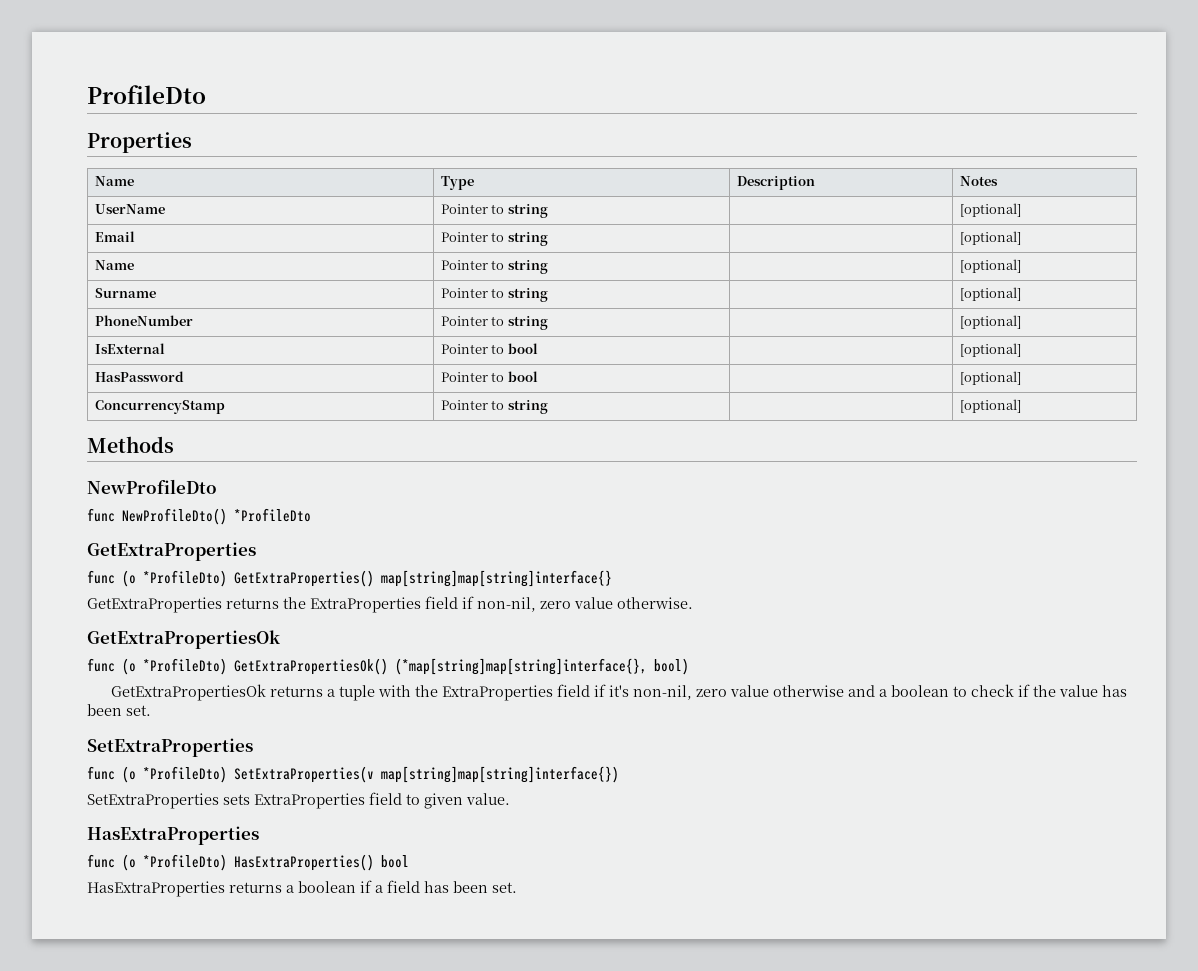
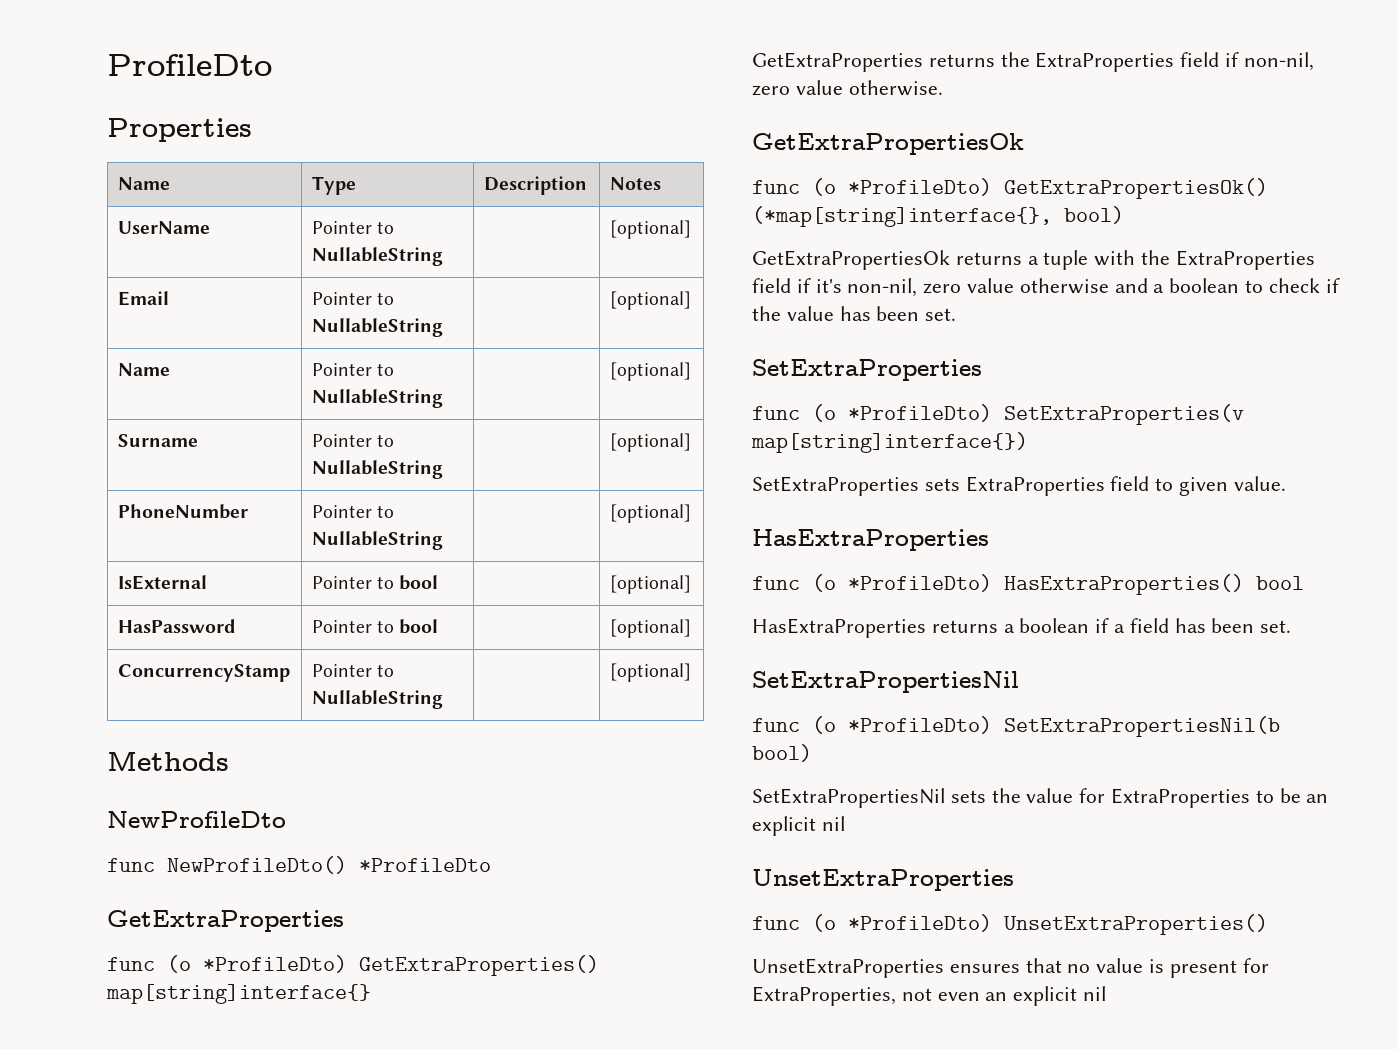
- UserName | Pointer to string | | [optional]
+ UserName | Pointer to NullableString | | [optional]
- Email | Pointer to string | | [optional]
+ Email | Pointer to NullableString | | [optional]
- Name | Pointer to string | | [optional]
+ Name | Pointer to NullableString | | [optional]
- Surname | Pointer to string | | [optional]
+ Surname | Pointer to NullableString | | [optional]
- PhoneNumber | Pointer to string | | [optional]
+ PhoneNumber | Pointer to NullableString | | [optional]
- ConcurrencyStamp | Pointer to string | | [optional]
+ ConcurrencyStamp | Pointer to NullableString | | [optional]
- func (o *ProfileDto) GetExtraProperties() map[string]map[string]interface{}
+ func (o *ProfileDto) GetExtraProperties() map[string]interface{}
- func (o *ProfileDto) GetExtraPropertiesOk() (*map[string]map[string]interface{}, bool)
+ func (o *ProfileDto) GetExtraPropertiesOk() (*map[string]interface{}, bool)
- func (o *ProfileDto) SetExtraProperties(v map[string]map[string]interface{})
+ func (o *ProfileDto) SetExtraProperties(v map[string]interface{})
  HasExtraProperties returns a boolean if a field has been set.
+ SetExtraPropertiesNil
+ func (o *ProfileDto) SetExtraPropertiesNil(b bool)
+ SetExtraPropertiesNil sets the value for ExtraProperties to be an explicit nil
+ UnsetExtraProperties
+ func (o *ProfileDto) UnsetExtraProperties()
+ UnsetExtraProperties ensures that no value is present for ExtraProperties, not even an explicit nil

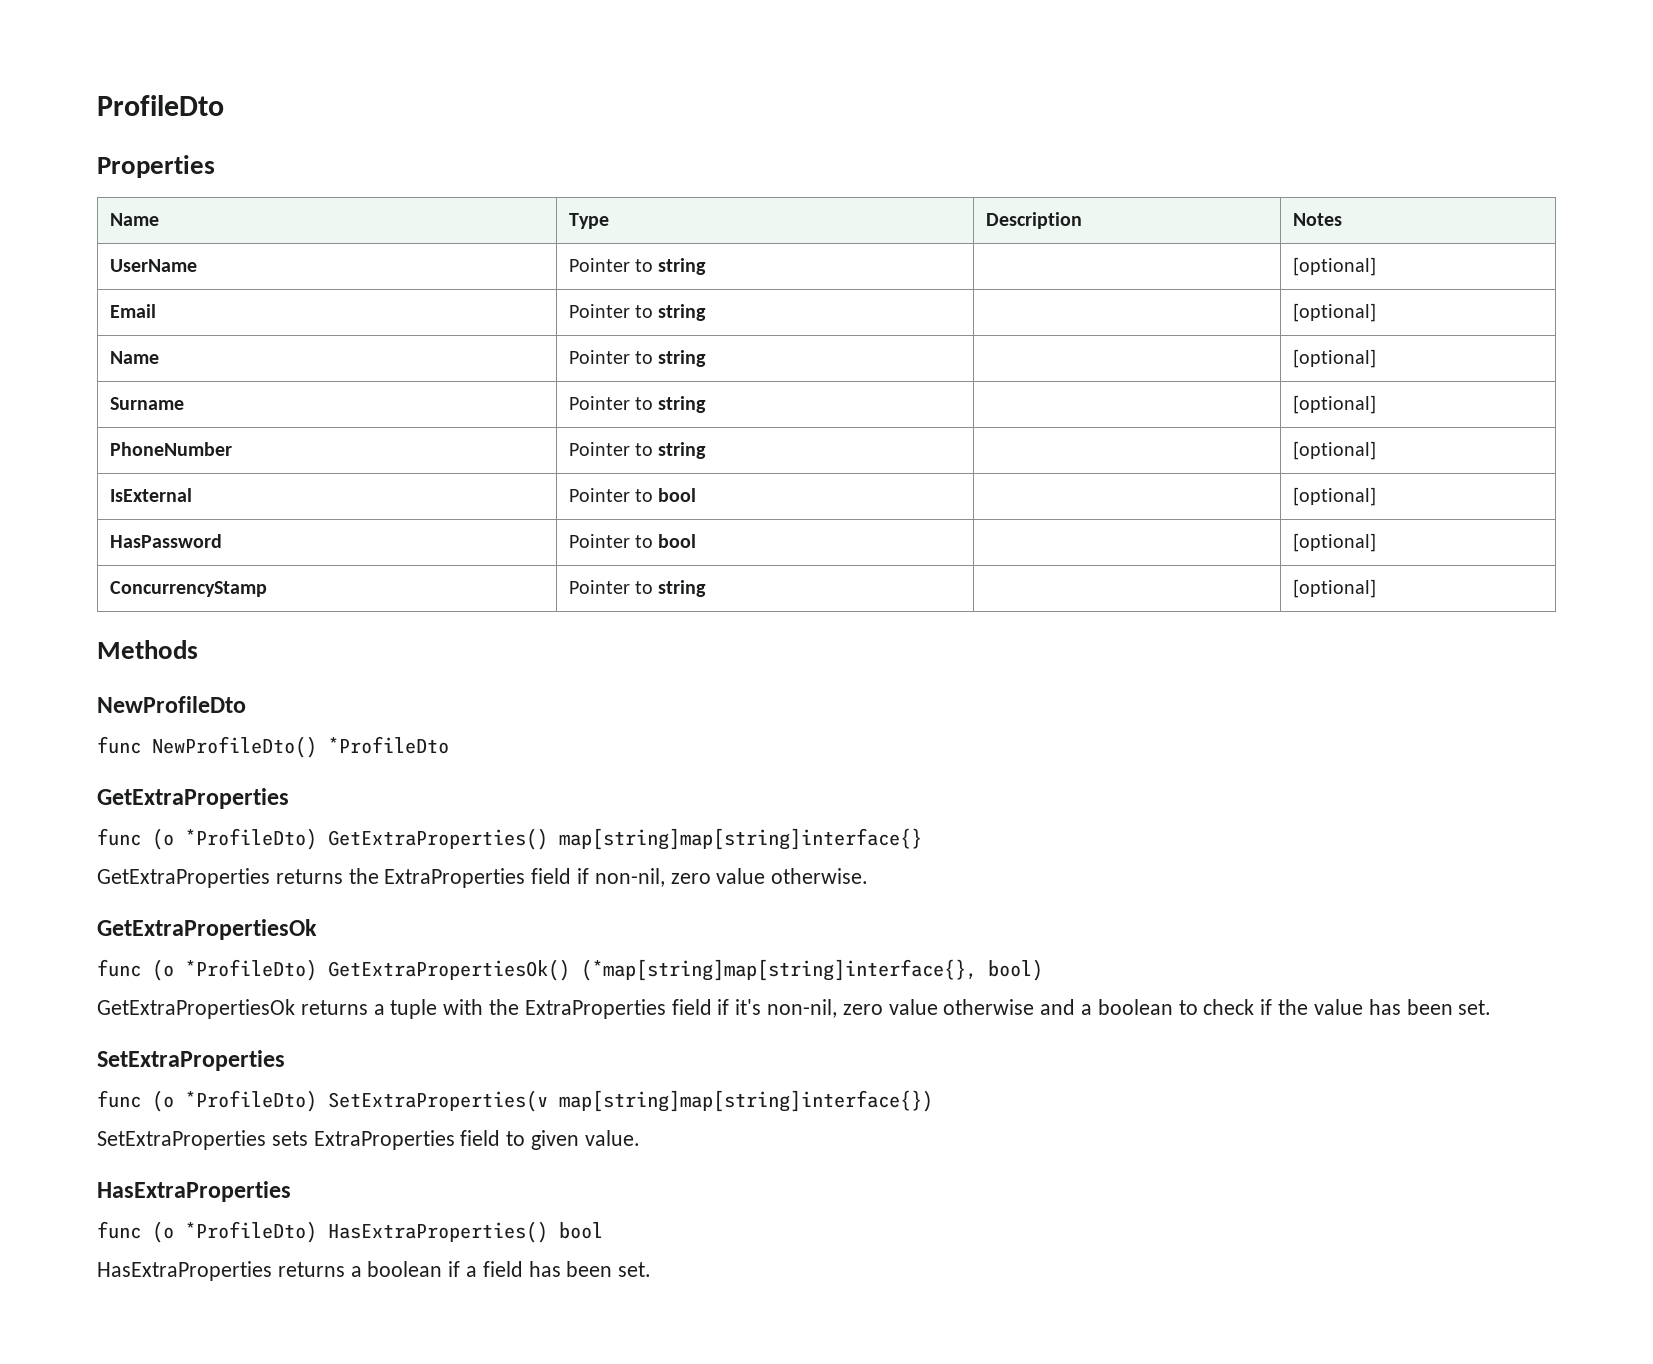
- UserName | Pointer to NullableString | | [optional]
+ UserName | Pointer to string | | [optional]
- Email | Pointer to NullableString | | [optional]
+ Email | Pointer to string | | [optional]
- Name | Pointer to NullableString | | [optional]
+ Name | Pointer to string | | [optional]
- Surname | Pointer to NullableString | | [optional]
+ Surname | Pointer to string | | [optional]
- PhoneNumber | Pointer to NullableString | | [optional]
+ PhoneNumber | Pointer to string | | [optional]
- ConcurrencyStamp | Pointer to NullableString | | [optional]
+ ConcurrencyStamp | Pointer to string | | [optional]
- func (o *ProfileDto) GetExtraProperties() map[string]interface{}
+ func (o *ProfileDto) GetExtraProperties() map[string]map[string]interface{}
- func (o *ProfileDto) GetExtraPropertiesOk() (*map[string]interface{}, bool)
+ func (o *ProfileDto) GetExtraPropertiesOk() (*map[string]map[string]interface{}, bool)
- func (o *ProfileDto) SetExtraProperties(v map[string]interface{})
+ func (o *ProfileDto) SetExtraProperties(v map[string]map[string]interface{})
  HasExtraProperties returns a boolean if a field has been set.
- SetExtraPropertiesNil
- func (o *ProfileDto) SetExtraPropertiesNil(b bool)
- SetExtraPropertiesNil sets the value for ExtraProperties to be an explicit nil
- UnsetExtraProperties
- func (o *ProfileDto) UnsetExtraProperties()
- UnsetExtraProperties ensures that no value is present for ExtraProperties, not even an explicit nil

